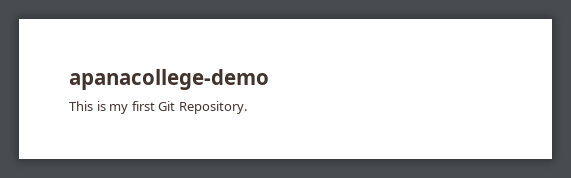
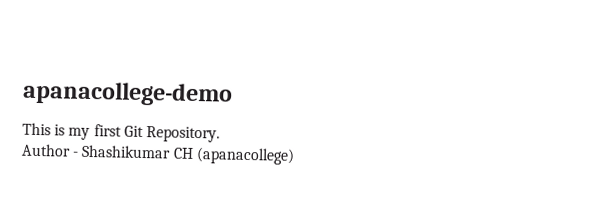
+ Author - Shashikumar CH (apanacollege)

